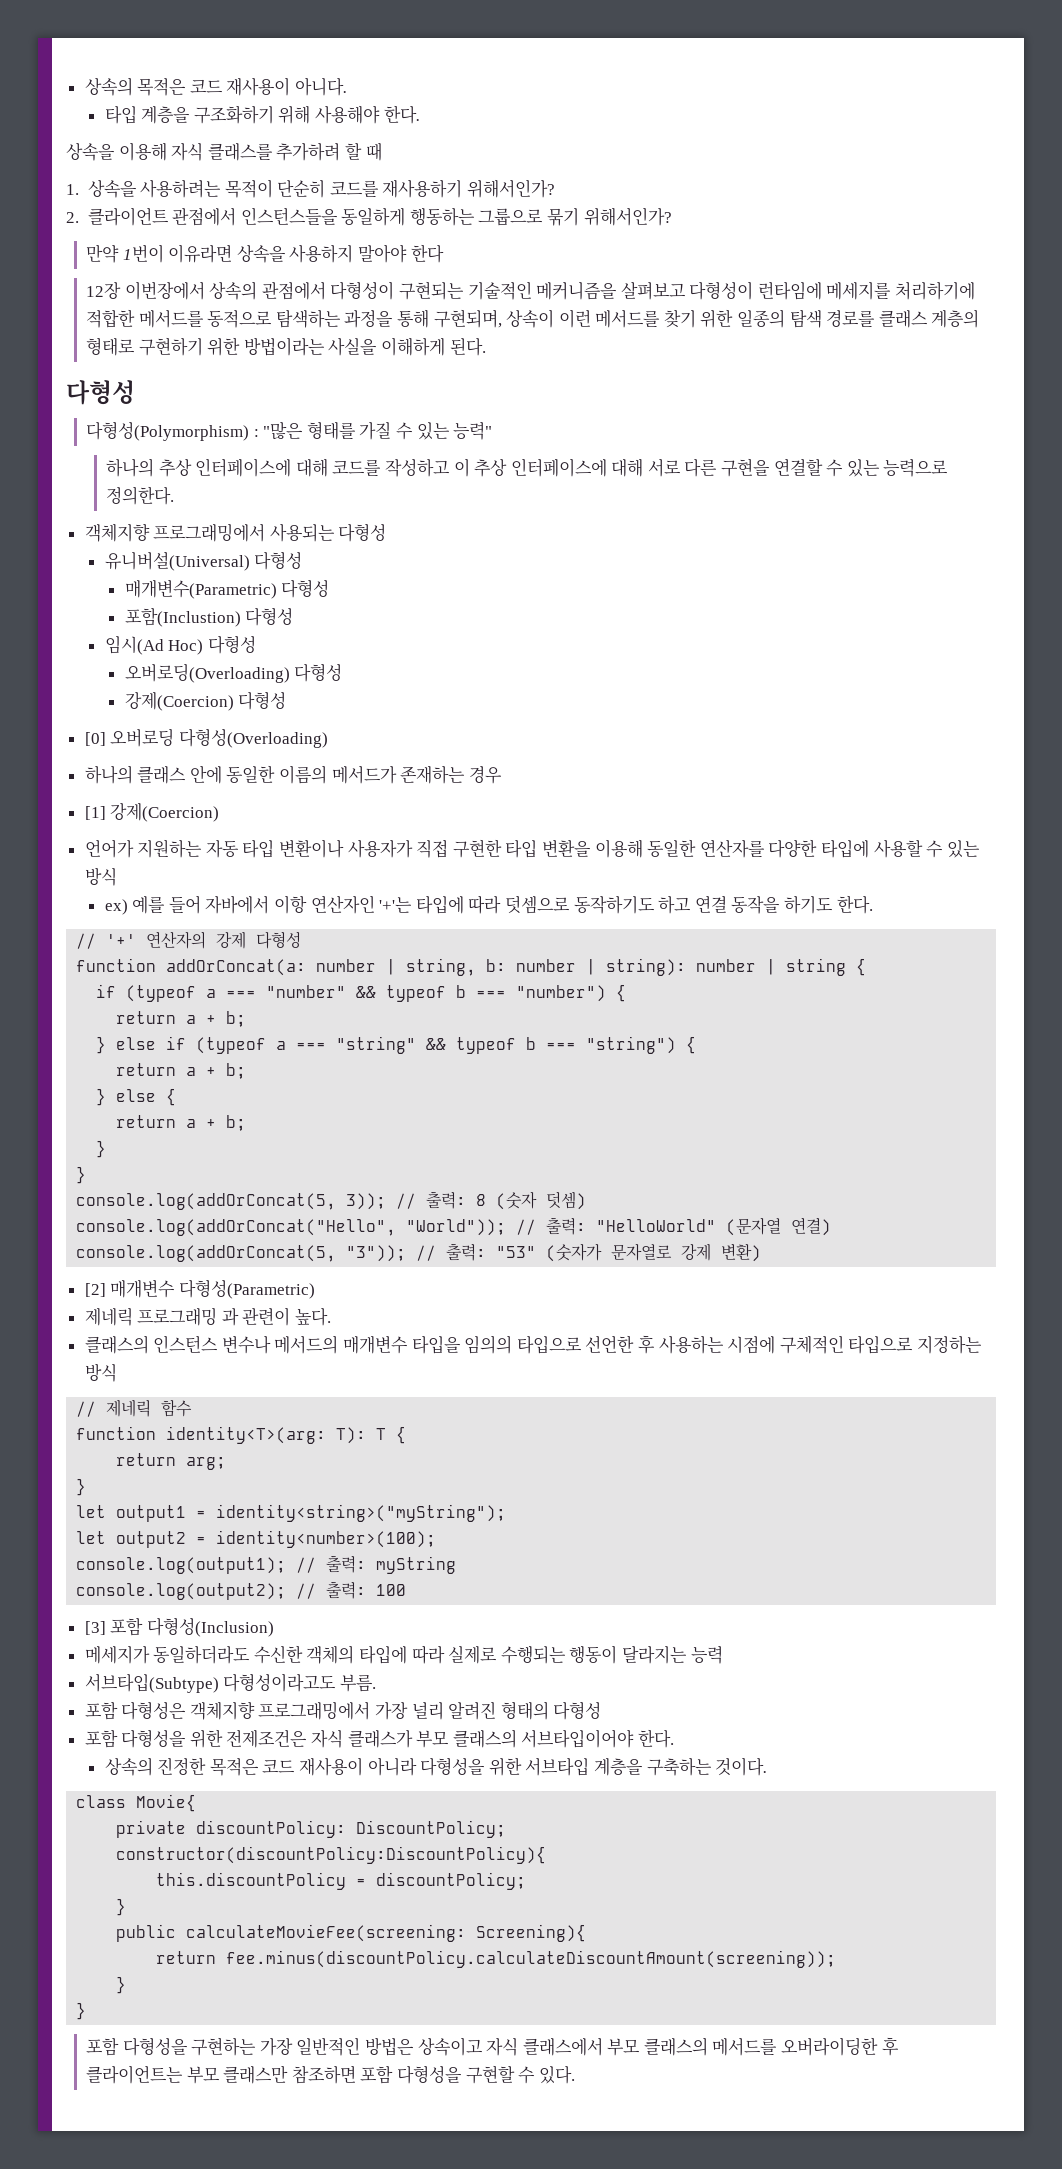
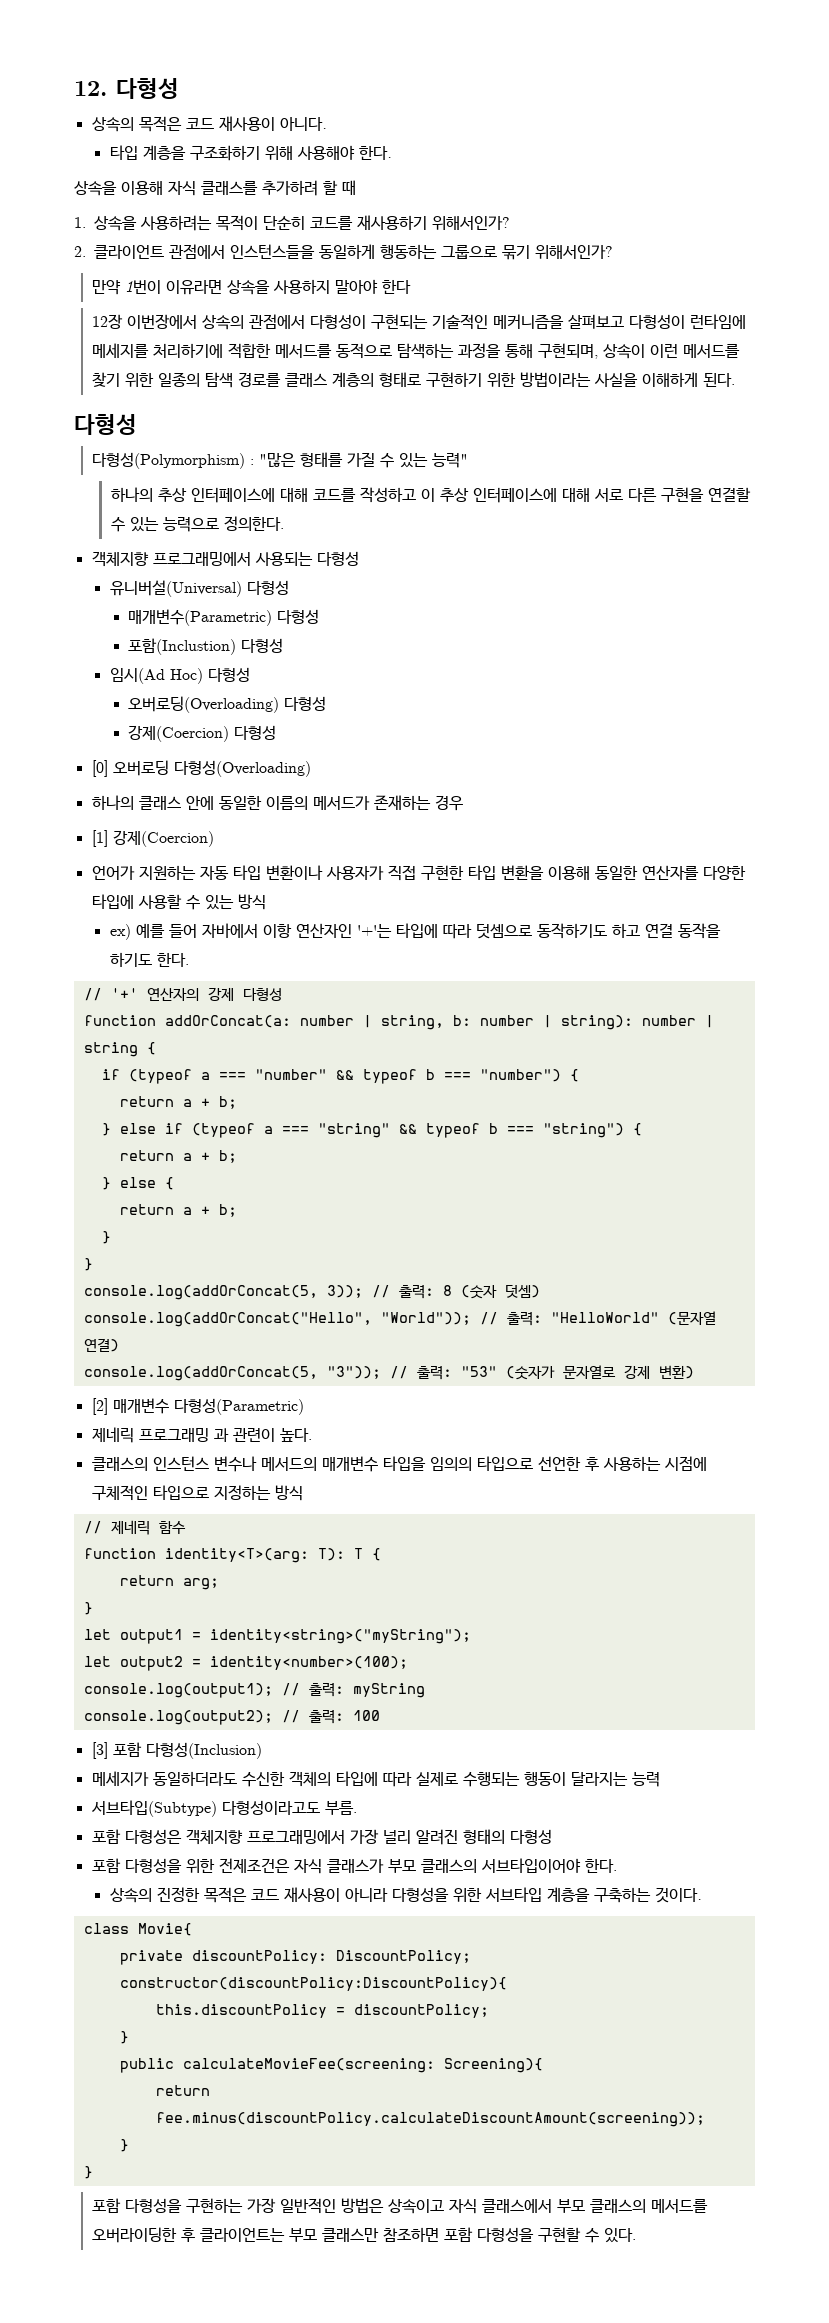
+ 12. 다형성

